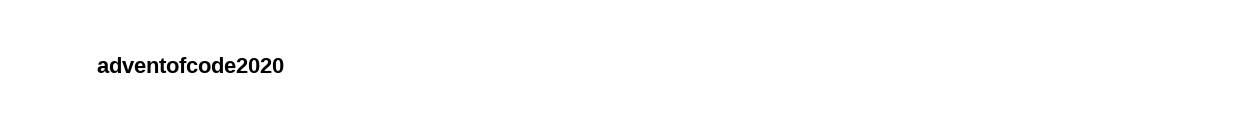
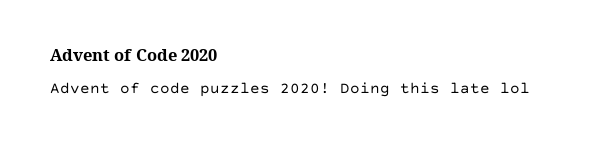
- adventofcode2020
+ Advent of Code 2020
+ Advent of code puzzles 2020! Doing this late lol

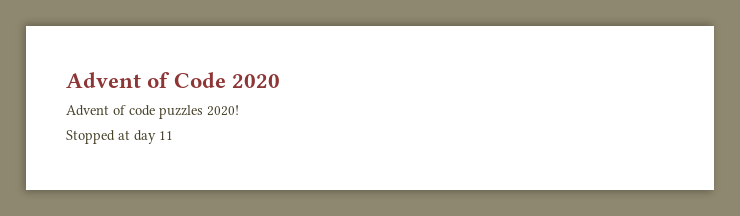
- Advent of code puzzles 2020! Doing this late lol
+ Advent of code puzzles 2020!
+ Stopped at day 11

